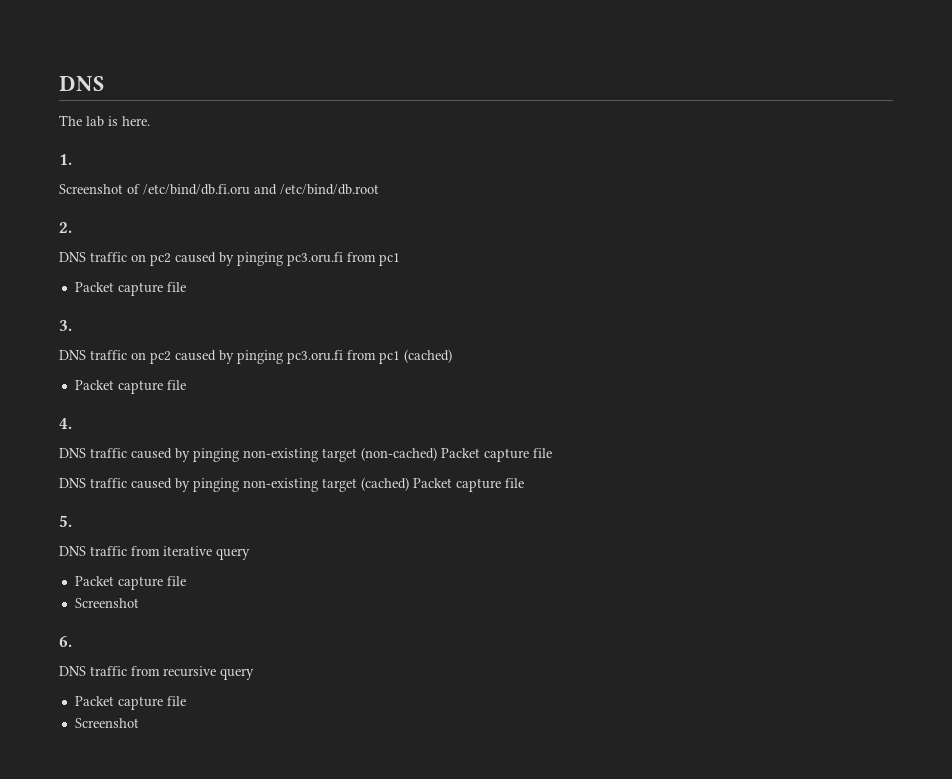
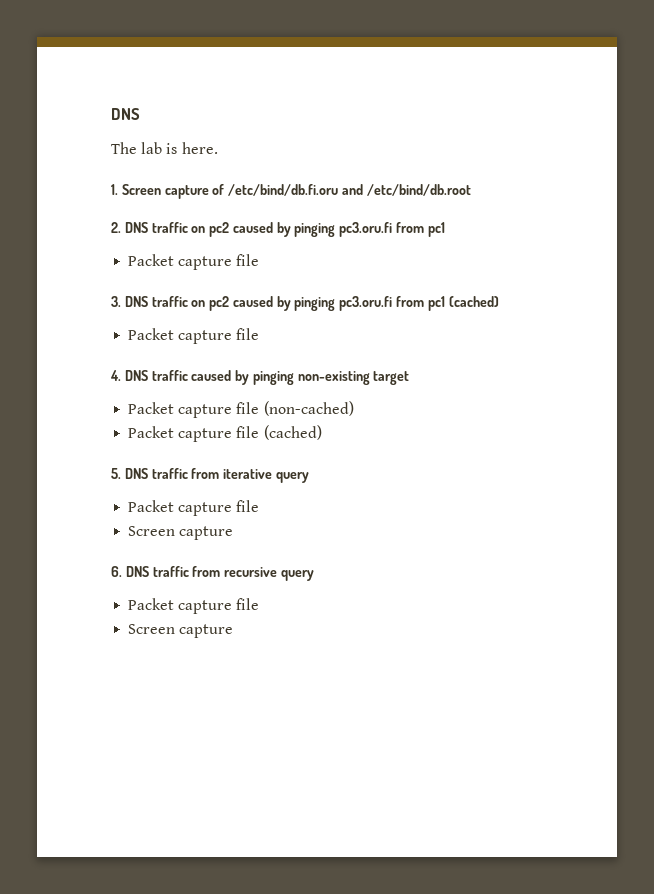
- 1.
- Screenshot of /etc/bind/db.fi.oru and /etc/bind/db.root
+ 1. Screen capture of /etc/bind/db.fi.oru and /etc/bind/db.root
- 2.
- DNS traffic on pc2 caused by pinging pc3.oru.fi from pc1
+ 2. DNS traffic on pc2 caused by pinging pc3.oru.fi from pc1
- 3.
- DNS traffic on pc2 caused by pinging pc3.oru.fi from pc1 (cached)
+ 3. DNS traffic on pc2 caused by pinging pc3.oru.fi from pc1 (cached)
- 4.
- DNS traffic caused by pinging non-existing target (non-cached) Packet capture file
- DNS traffic caused by pinging non-existing target (cached) Packet capture file
+ 4. DNS traffic caused by pinging non-existing target
+ Packet capture file (non-cached)
+ Packet capture file (cached)
- 5.
- DNS traffic from iterative query
+ 5. DNS traffic from iterative query
  Packet capture file
- Screenshot
+ Screen capture
- 6.
- DNS traffic from recursive query
+ 6. DNS traffic from recursive query
  Packet capture file
- Screenshot
+ Screen capture

